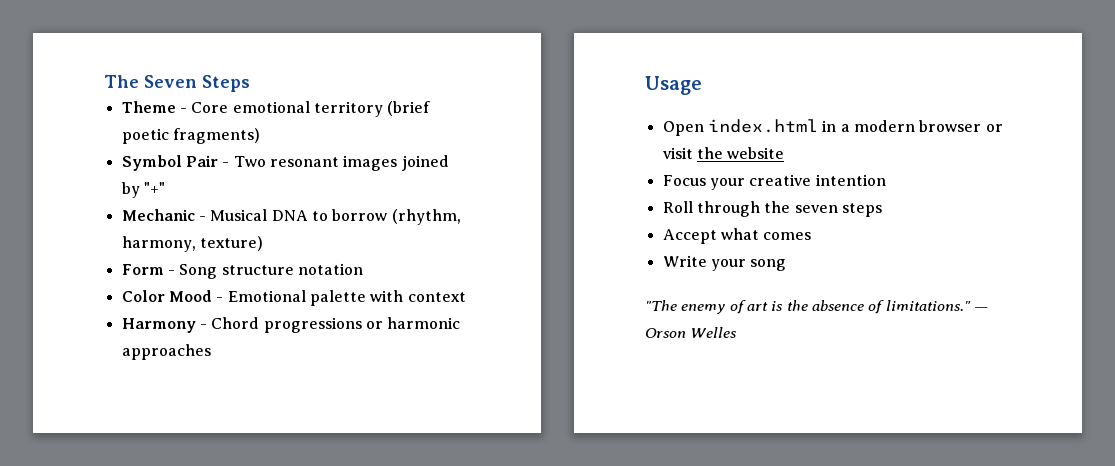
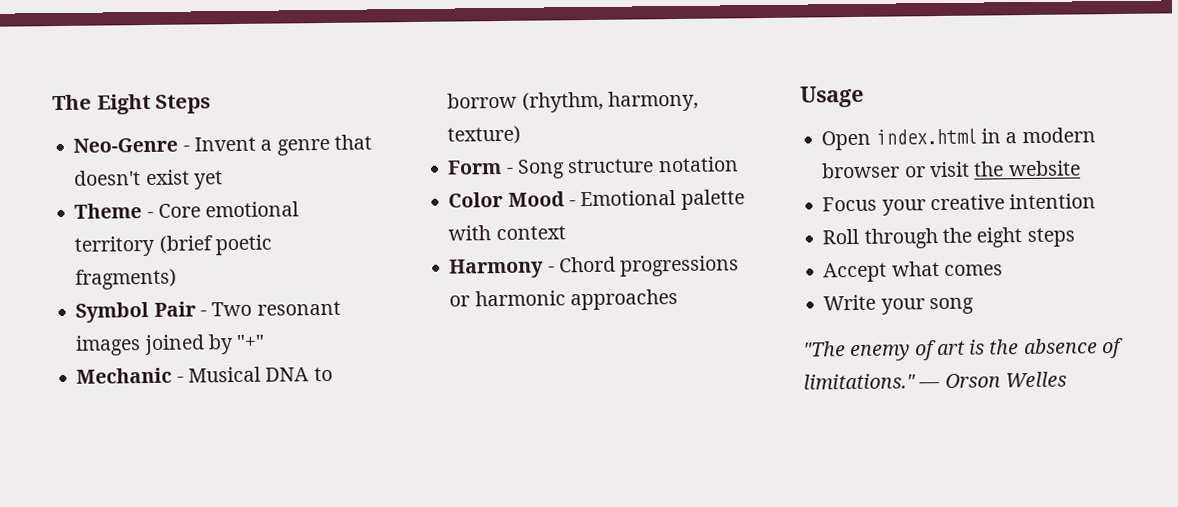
- The Seven Steps
+ The Eight Steps
+ Neo-Genre - Invent a genre that doesn't exist yet
- Roll through the seven steps
+ Roll through the eight steps

